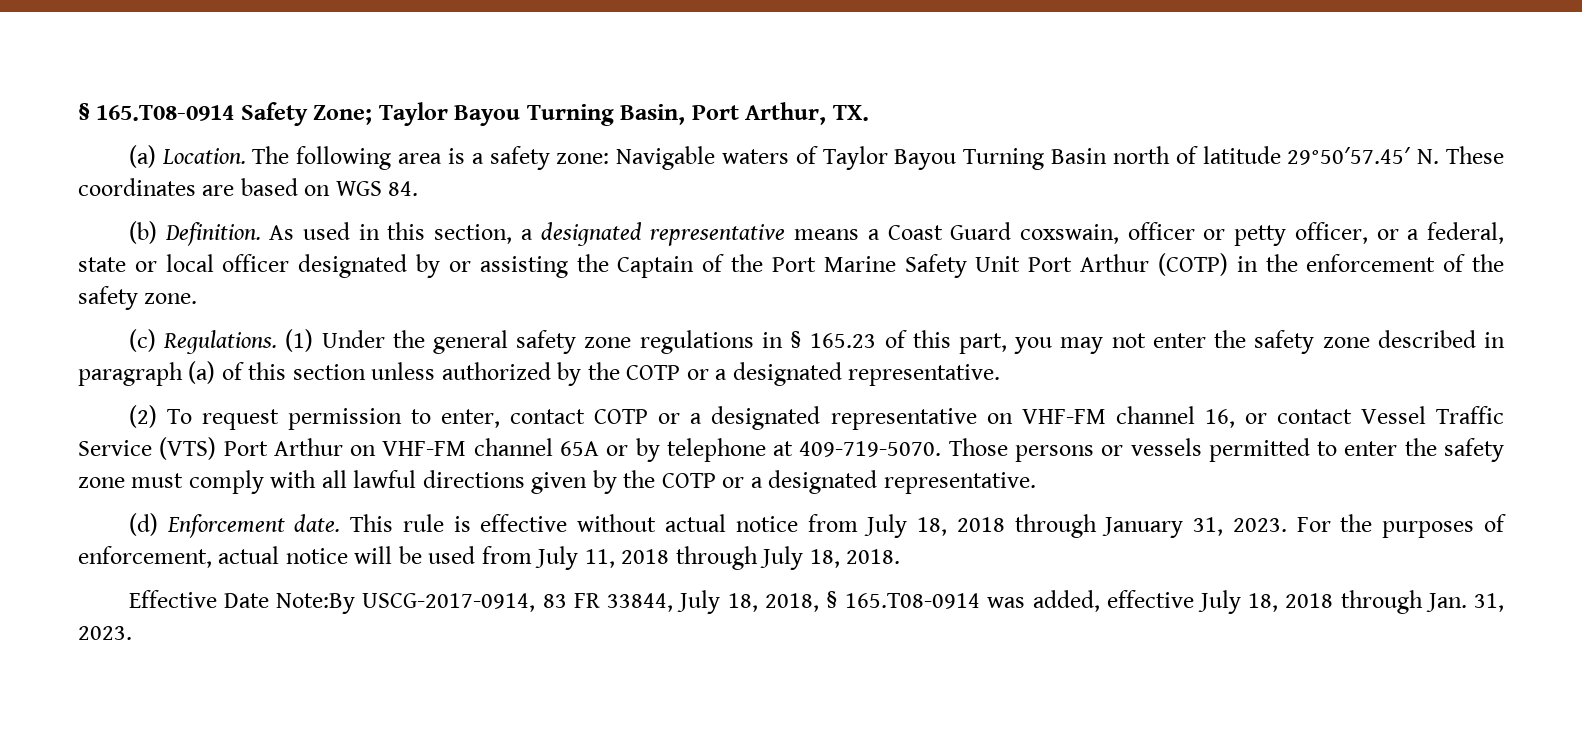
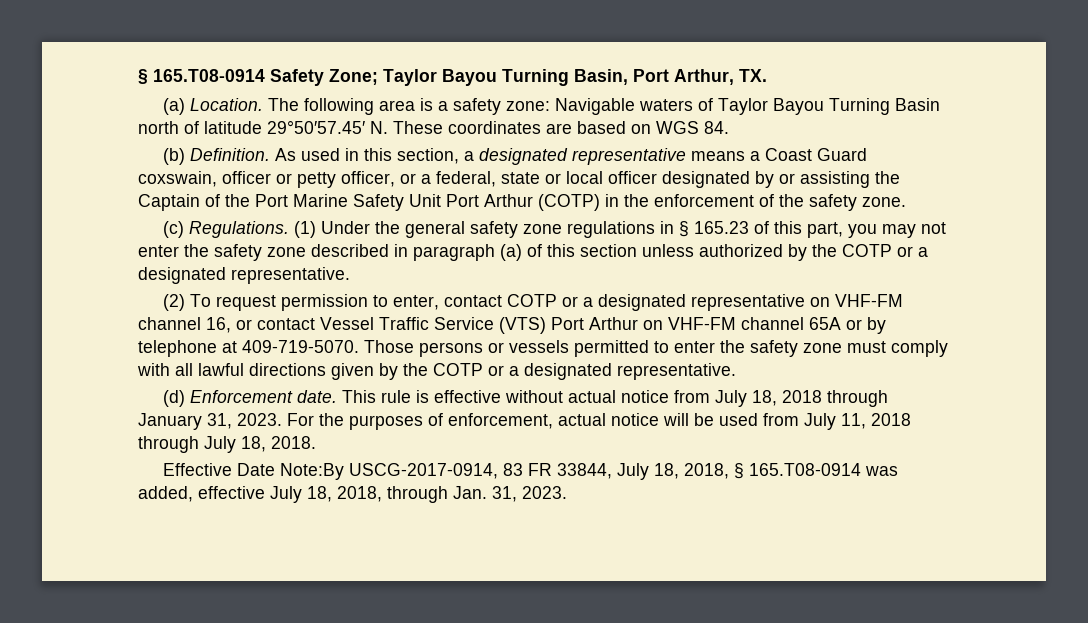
- Effective Date Note:By USCG-2017-0914, 83 FR 33844, July 18, 2018, § 165.T08-0914 was added, effective July 18, 2018 through Jan. 31, 2023.
+ Effective Date Note:By USCG-2017-0914, 83 FR 33844, July 18, 2018, § 165.T08-0914 was added, effective July 18, 2018, through Jan. 31, 2023.

